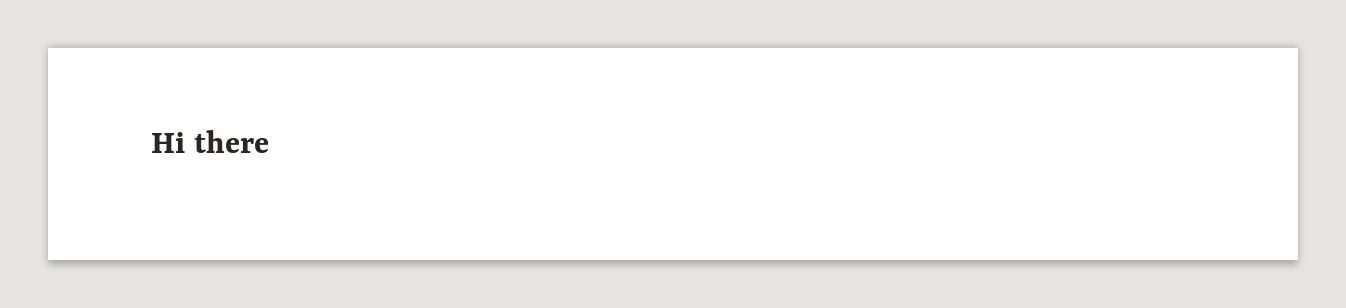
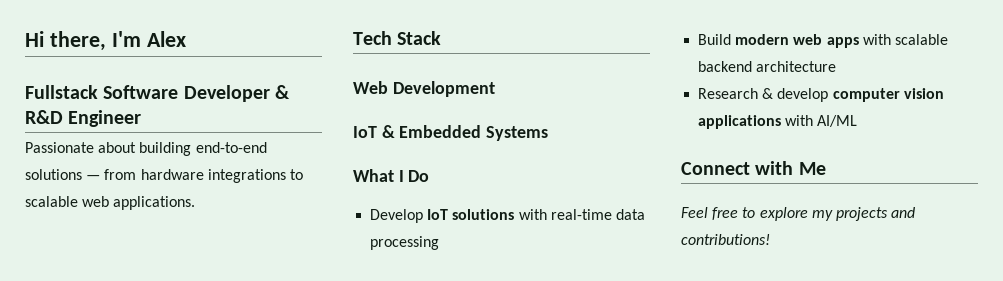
- Hi there
+ Hi there, I'm Alex
+ Fullstack Software Developer & R&D Engineer
+ Passionate about building end-to-end solutions — from hardware integrations to scalable web applications.
+ Tech Stack
+ Web Development
+ IoT & Embedded Systems
+ What I Do
+ Develop IoT solutions with real-time data processing
+ Build modern web apps with scalable backend architecture
+ Research & develop computer vision applications with AI/ML
+ Connect with Me
+ Feel free to explore my projects and contributions!

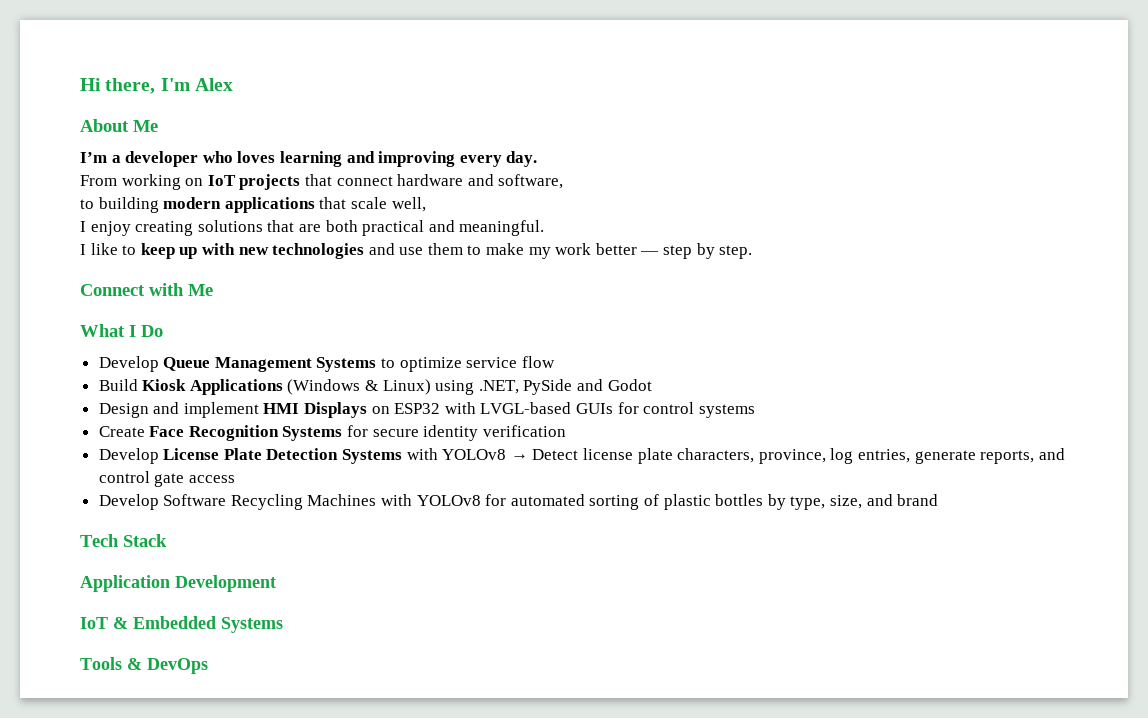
- Fullstack Software Developer & R&D Engineer
- Passionate about building end-to-end solutions — from hardware integrations to scalable web applications.
+ About Me
+ I’m a developer who loves learning and improving every day.
+ From working on IoT projects that connect hardware and software,
+ to building modern applications that scale well,
+ I enjoy creating solutions that are both practical and meaningful.
+ I like to keep up with new technologies and use them to make my work better — step by step.
+ Connect with Me
+ What I Do
+ Develop Queue Management Systems to optimize service flow
+ Build Kiosk Applications (Windows & Linux) using .NET, PySide and Godot
+ Design and implement HMI Displays on ESP32 with LVGL-based GUIs for control systems
+ Create Face Recognition Systems for secure identity verification
+ Develop License Plate Detection Systems with YOLOv8 → Detect license plate characters, province, log entries, generate reports, and control gate access
+ Develop Software Recycling Machines with YOLOv8 for automated sorting of plastic bottles by type, size, and brand
- Web Development
+ Application Development
- What I Do
- Develop IoT solutions with real-time data processing
- Build modern web apps with scalable backend architecture
- Research & develop computer vision applications with AI/ML
- Connect with Me
- Feel free to explore my projects and contributions!
+ Tools & DevOps

